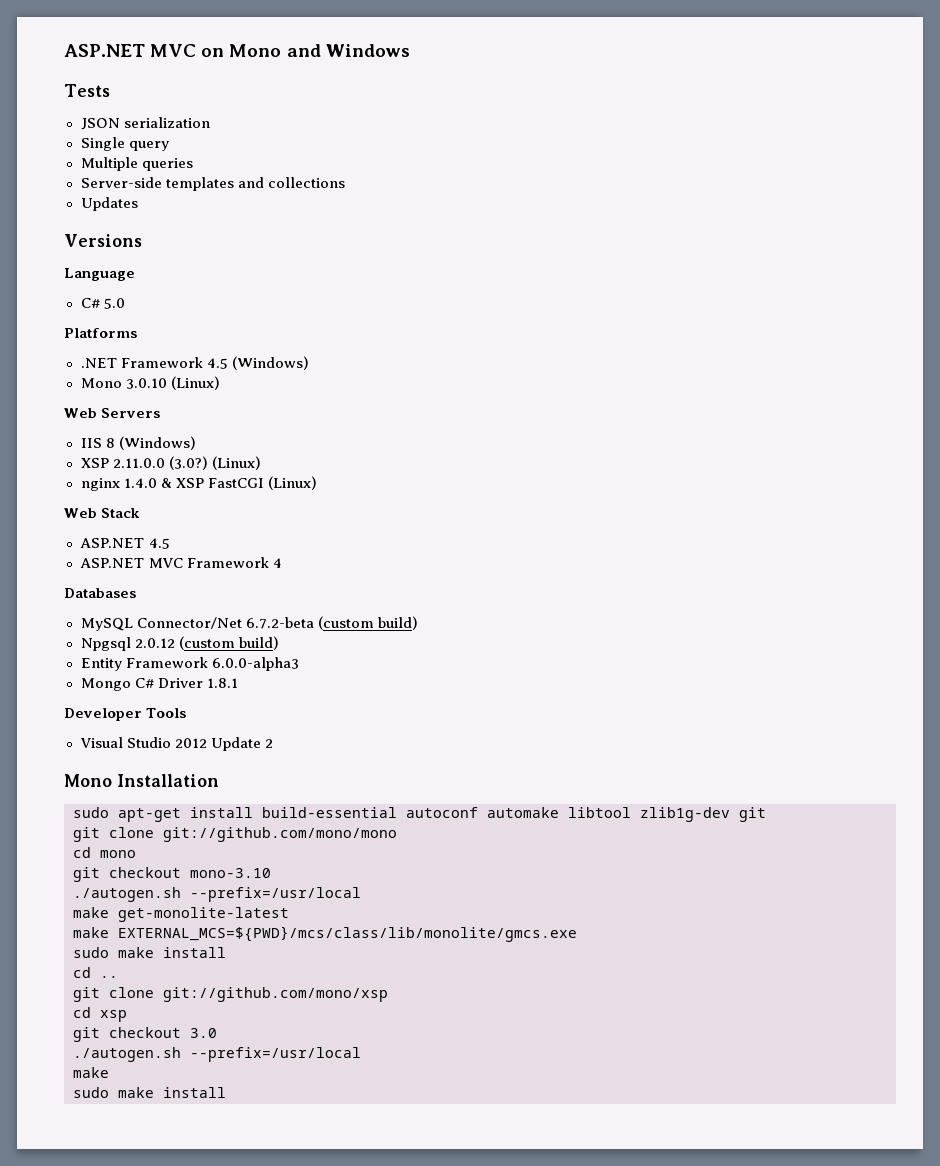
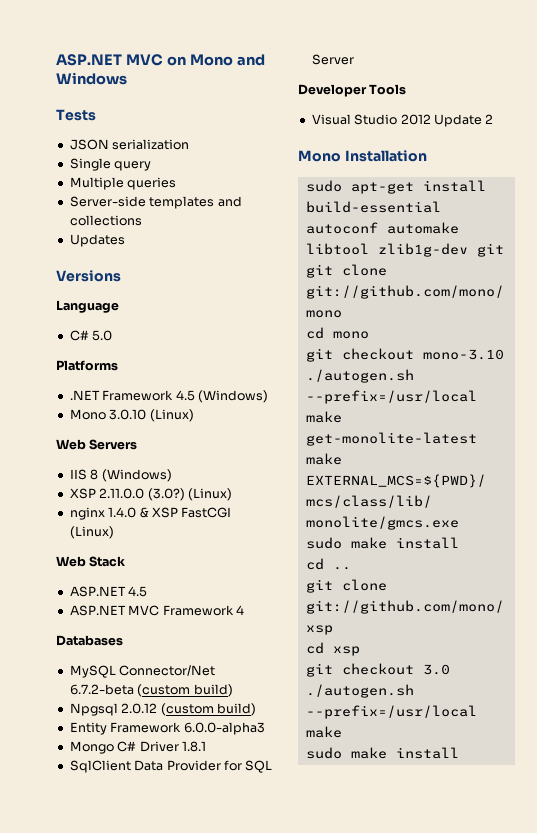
+ SqlClient Data Provider for SQL Server

